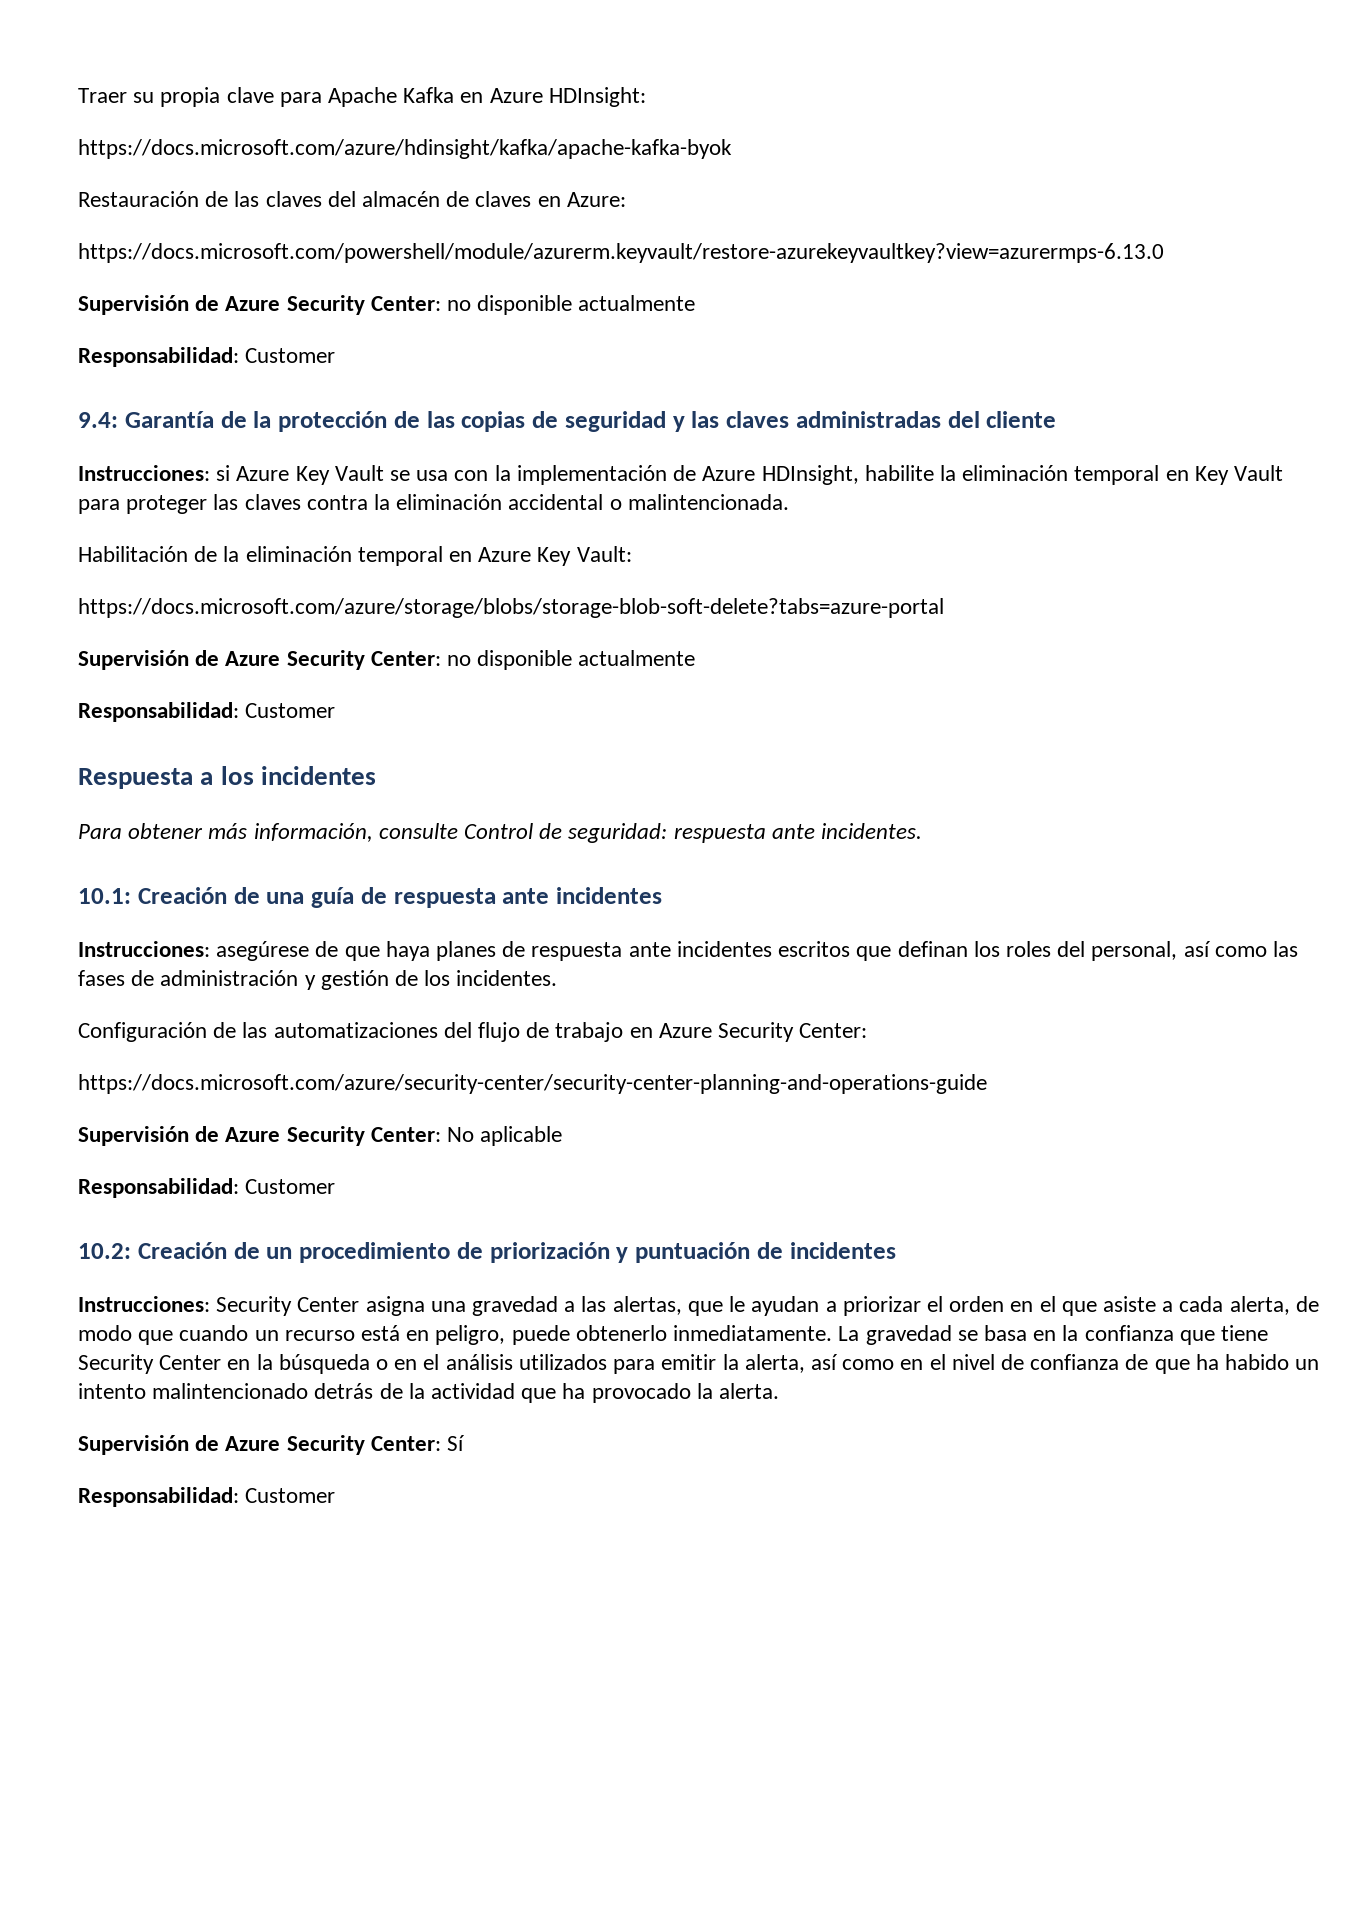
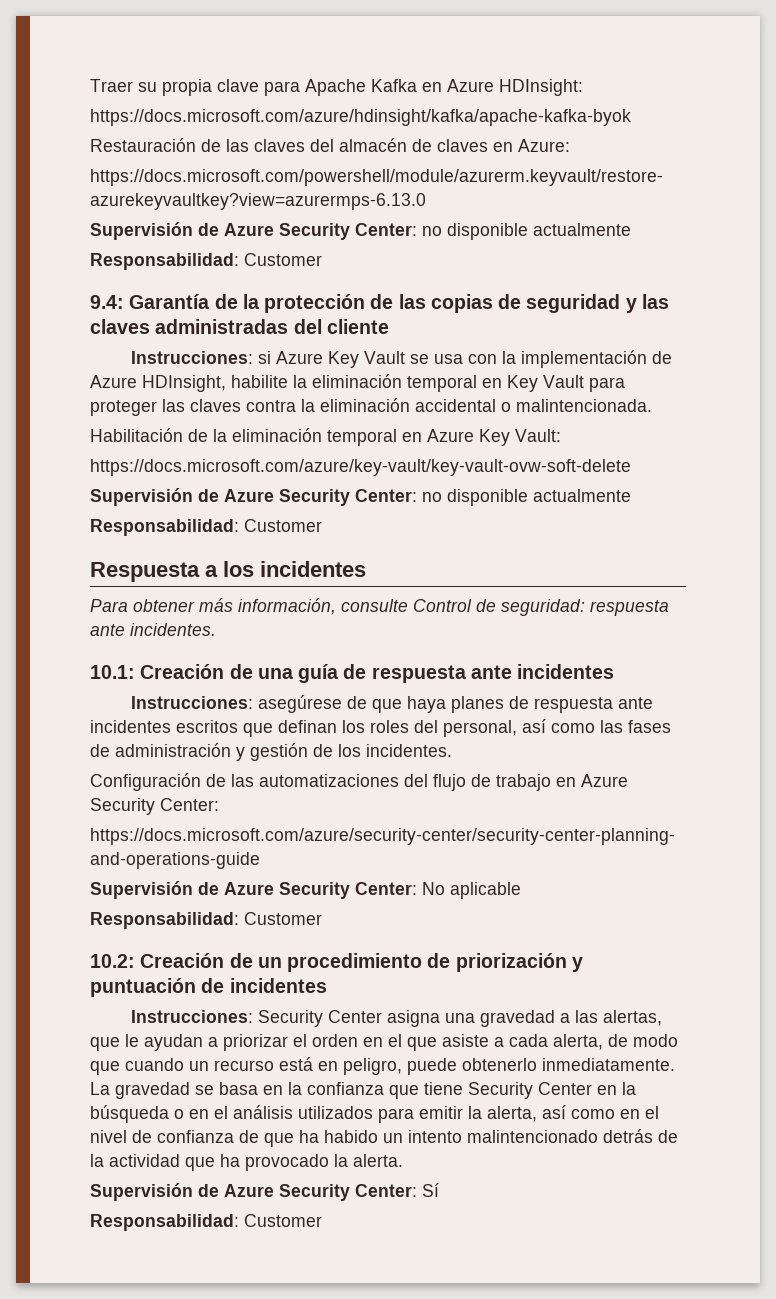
- https://docs.microsoft.com/azure/storage/blobs/storage-blob-soft-delete?tabs=azure-portal
+ https://docs.microsoft.com/azure/key-vault/key-vault-ovw-soft-delete

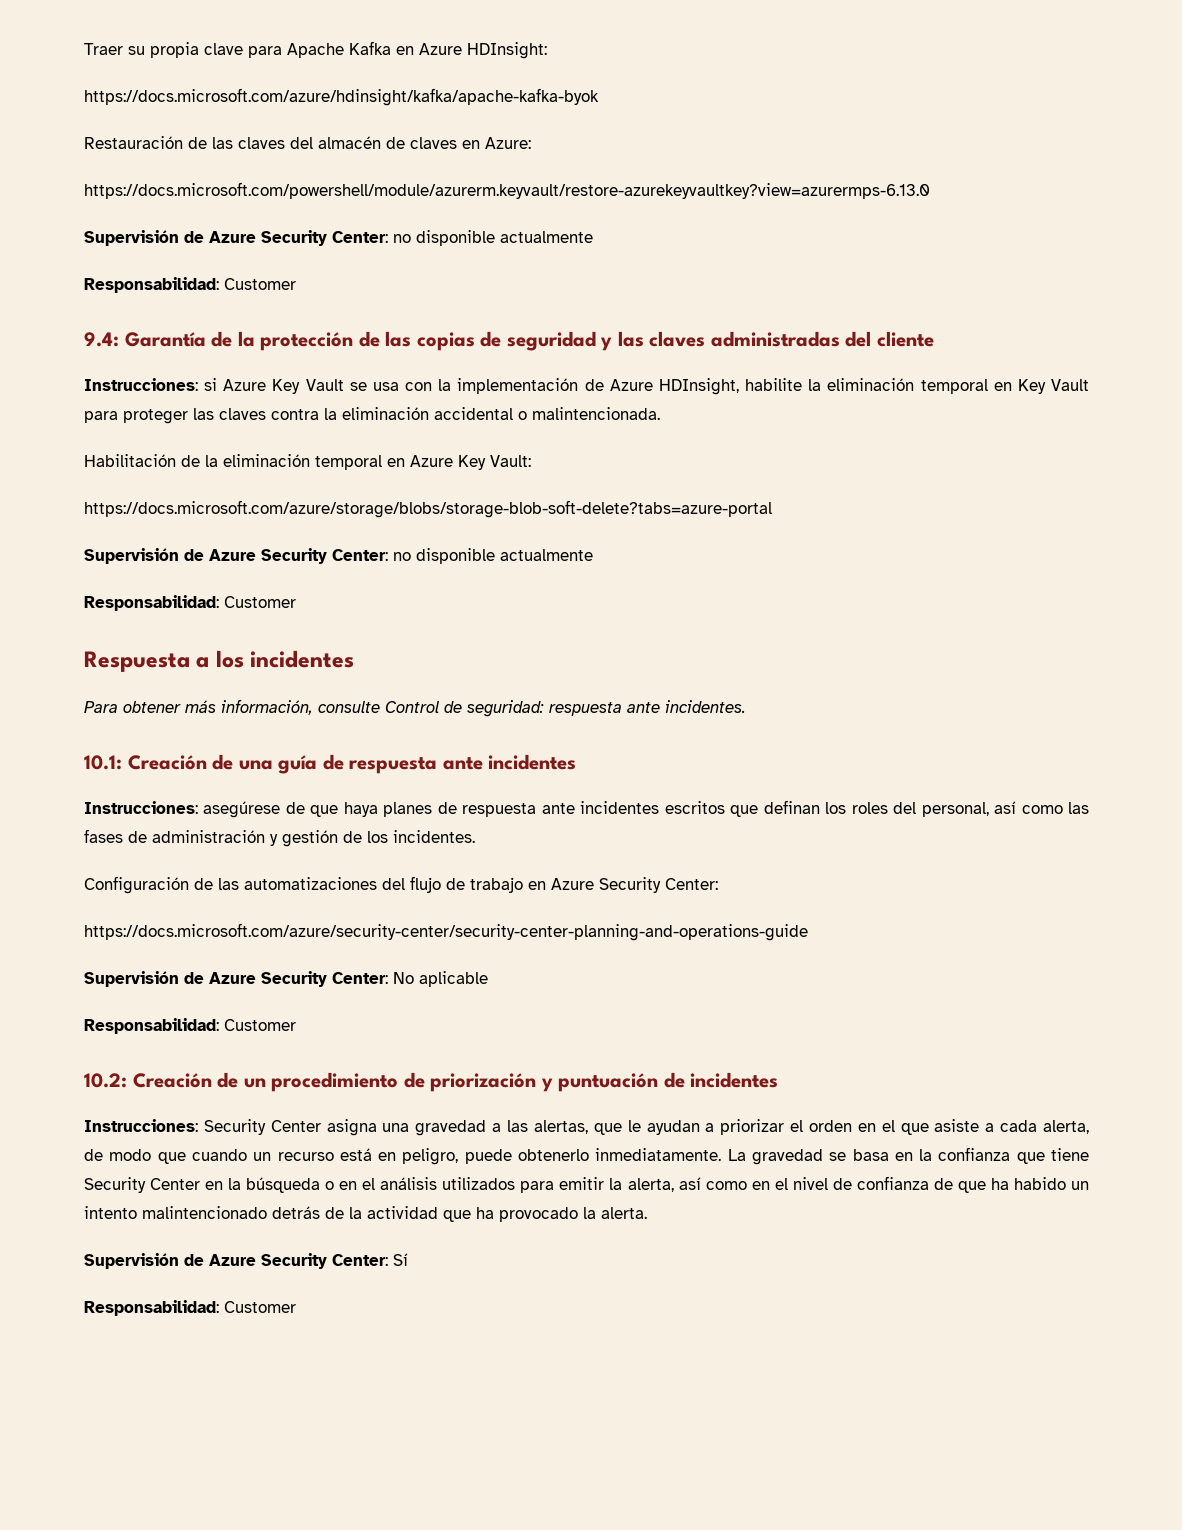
- https://docs.microsoft.com/azure/key-vault/key-vault-ovw-soft-delete
+ https://docs.microsoft.com/azure/storage/blobs/storage-blob-soft-delete?tabs=azure-portal

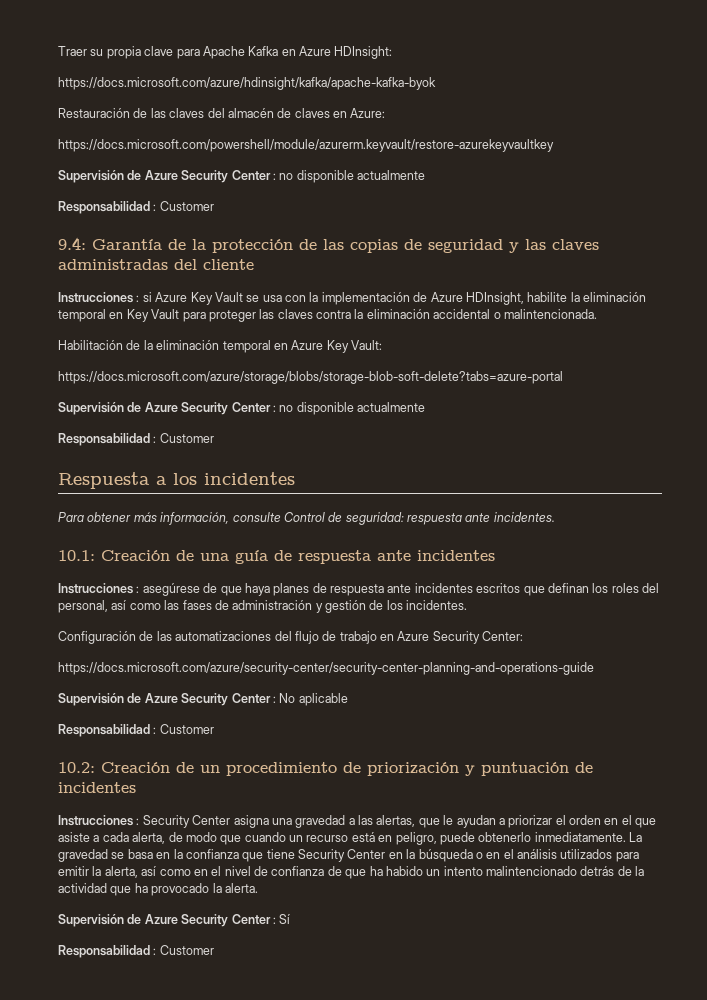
- https://docs.microsoft.com/powershell/module/azurerm.keyvault/restore-azurekeyvaultkey?view=azurermps-6.13.0
- Supervisión de Azure Security Center: no disponible actualmente
- Responsabilidad: Customer
+ https://docs.microsoft.com/powershell/module/azurerm.keyvault/restore-azurekeyvaultkey
+ Supervisión de Azure Security Center : no disponible actualmente
+ Responsabilidad : Customer
- Instrucciones: si Azure Key Vault se usa con la implementación de Azure HDInsight, habilite la eliminación temporal en Key Vault para proteger las claves contra la eliminación accidental o malintencionada.
+ Instrucciones : si Azure Key Vault se usa con la implementación de Azure HDInsight, habilite la eliminación temporal en Key Vault para proteger las claves contra la eliminación accidental o malintencionada.
  https://docs.microsoft.com/azure/storage/blobs/storage-blob-soft-delete?tabs=azure-portal
- Supervisión de Azure Security Center: no disponible actualmente
- Responsabilidad: Customer
+ Supervisión de Azure Security Center : no disponible actualmente
+ Responsabilidad : Customer
- Instrucciones: asegúrese de que haya planes de respuesta ante incidentes escritos que definan los roles del personal, así como las fases de administración y gestión de los incidentes.
+ Instrucciones : asegúrese de que haya planes de respuesta ante incidentes escritos que definan los roles del personal, así como las fases de administración y gestión de los incidentes.
- Supervisión de Azure Security Center: No aplicable
- Responsabilidad: Customer
+ Supervisión de Azure Security Center : No aplicable
+ Responsabilidad : Customer
- Instrucciones: Security Center asigna una gravedad a las alertas, que le ayudan a priorizar el orden en el que asiste a cada alerta, de modo que cuando un recurso está en peligro, puede obtenerlo inmediatamente.
+ Instrucciones : Security Center asigna una gravedad a las alertas, que le ayudan a priorizar el orden en el que asiste a cada alerta, de modo que cuando un recurso está en peligro, puede obtenerlo inmediatamente.
- Supervisión de Azure Security Center: Sí
- Responsabilidad: Customer
+ Supervisión de Azure Security Center : Sí
+ Responsabilidad : Customer

